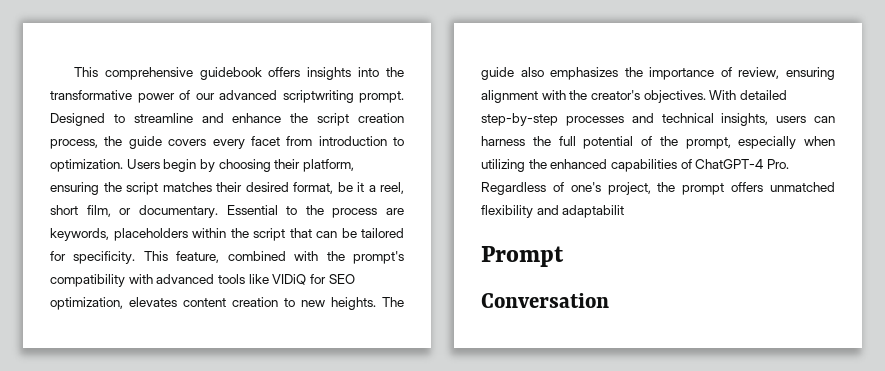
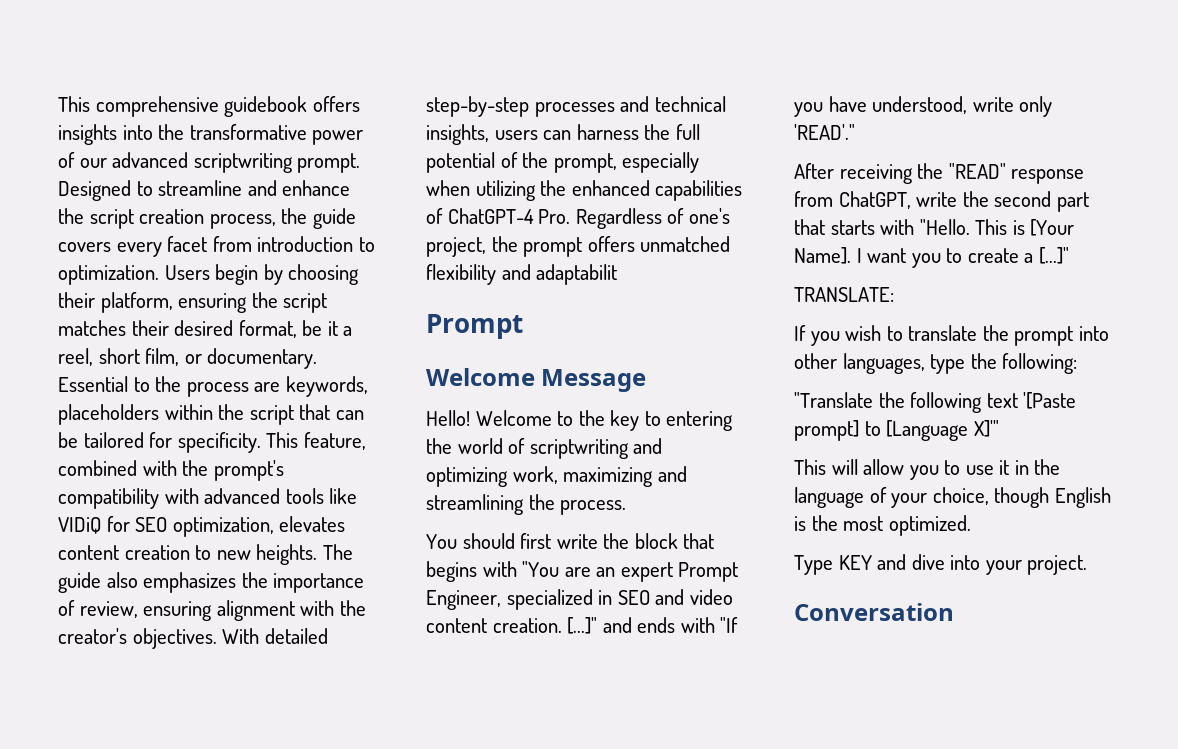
+ Welcome Message
+ Hello! Welcome to the key to entering the world of scriptwriting and optimizing work, maximizing and streamlining the process.
+ You should first write the block that begins with "You are an expert Prompt Engineer, specialized in SEO and video content creation. [...]" and ends with "If you have understood, write only 'READ'."
+ After receiving the "READ" response from ChatGPT, write the second part that starts with "Hello. This is [Your Name]. I want you to create a [...]"
+ TRANSLATE:
+ If you wish to translate the prompt into other languages, type the following:
+ "Translate the following text '[Paste prompt] to [Language X]'"
+ This will allow you to use it in the language of your choice, though English is the most optimized.
+ Type KEY and dive into your project.

